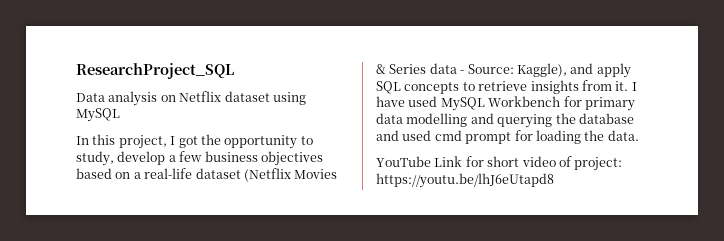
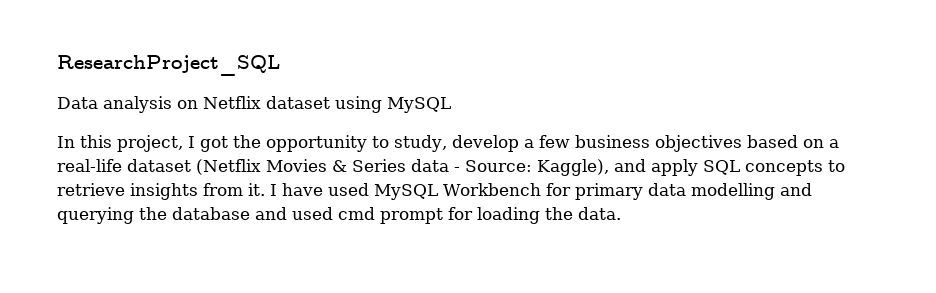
- YouTube Link for short video of project: https://youtu.be/lhJ6eUtapd8

